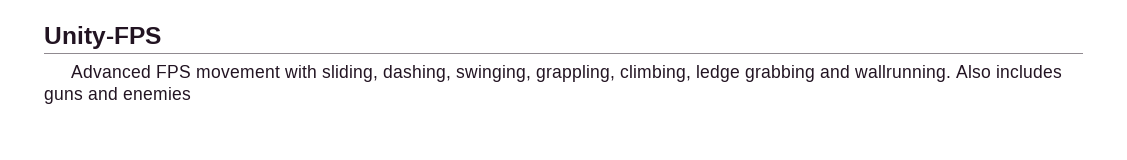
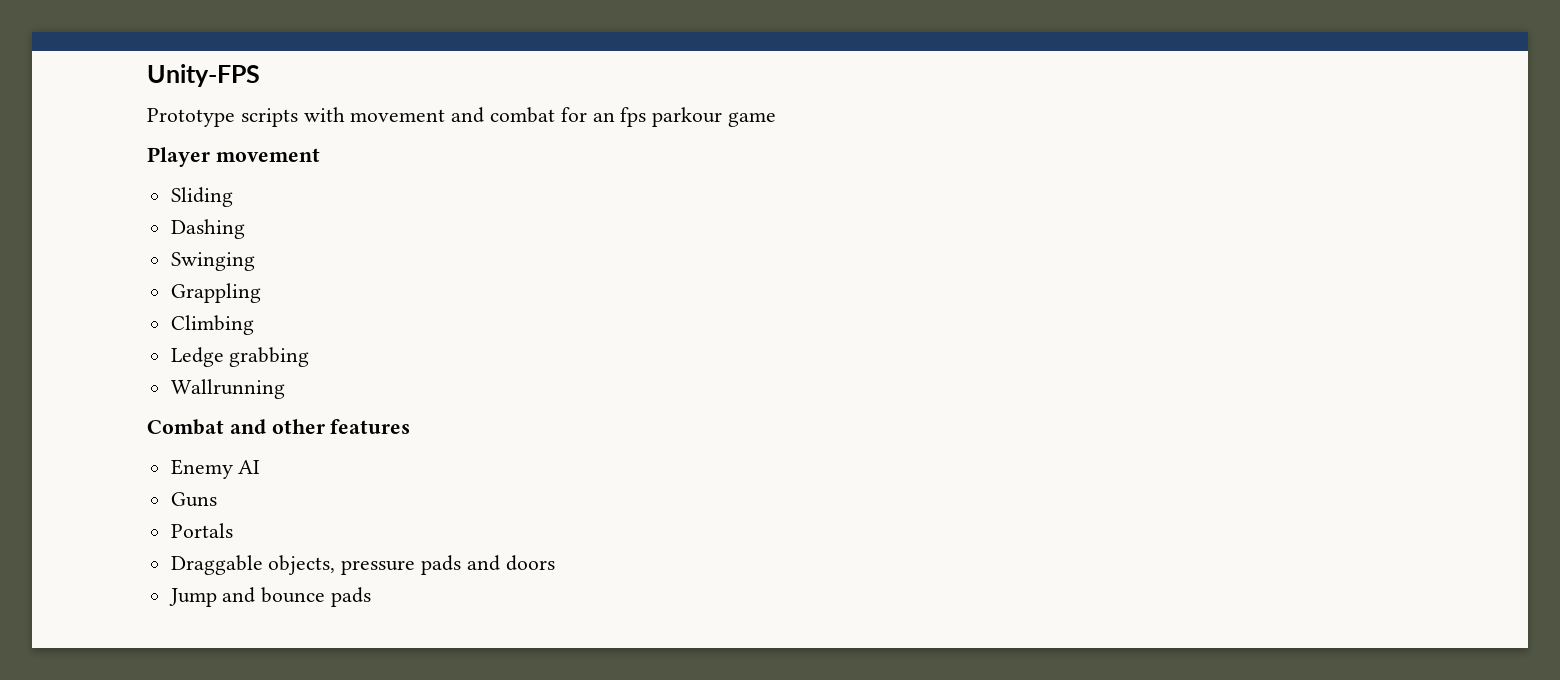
- Advanced FPS movement with sliding, dashing, swinging, grappling, climbing, ledge grabbing and wallrunning. Also includes guns and enemies
+ Prototype scripts with movement and combat for an fps parkour game
+ Player movement
+ Sliding
+ Dashing
+ Swinging
+ Grappling
+ Climbing
+ Ledge grabbing
+ Wallrunning
+ Combat and other features
+ Enemy AI
+ Guns
+ Portals
+ Draggable objects, pressure pads and doors
+ Jump and bounce pads

